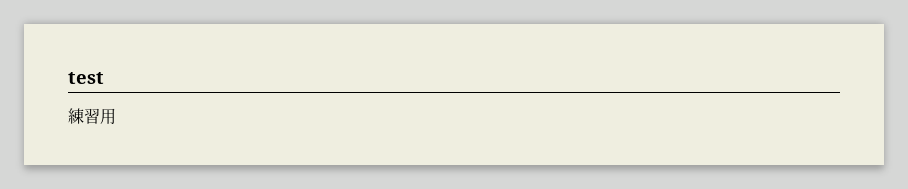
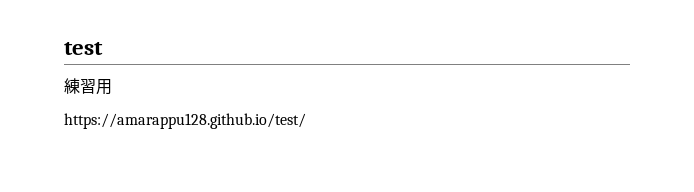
+ https://amarappu128.github.io/test/

